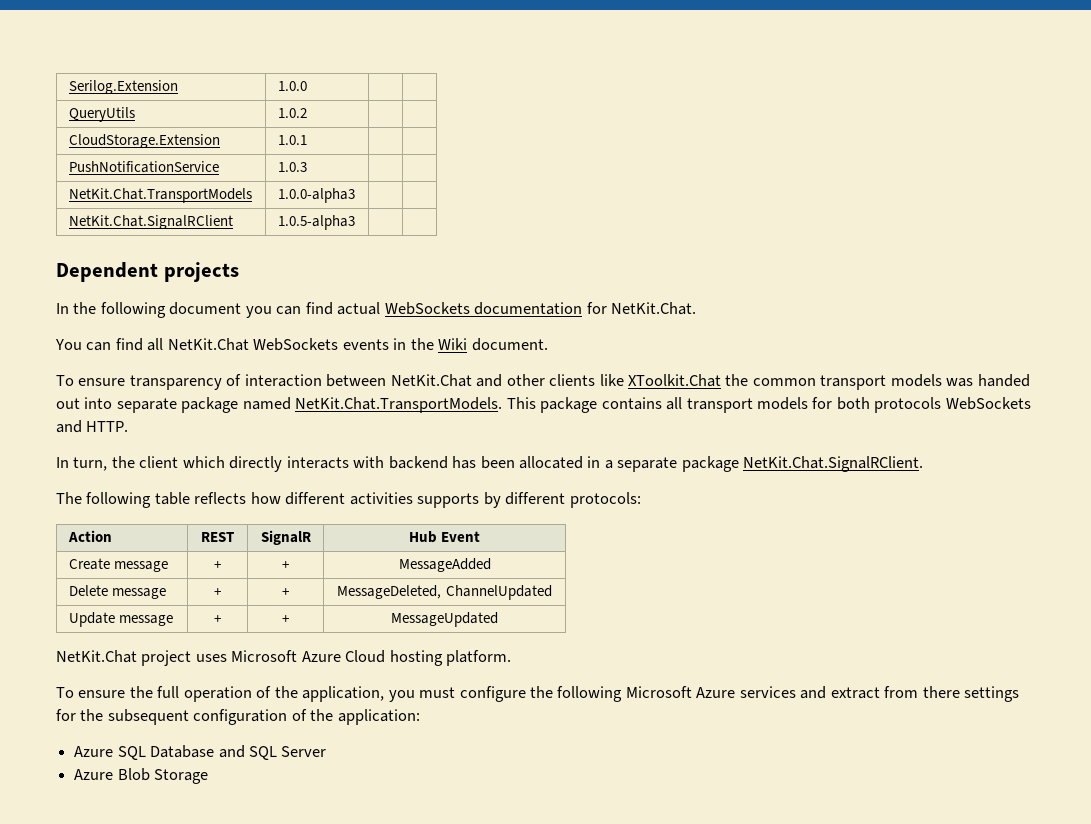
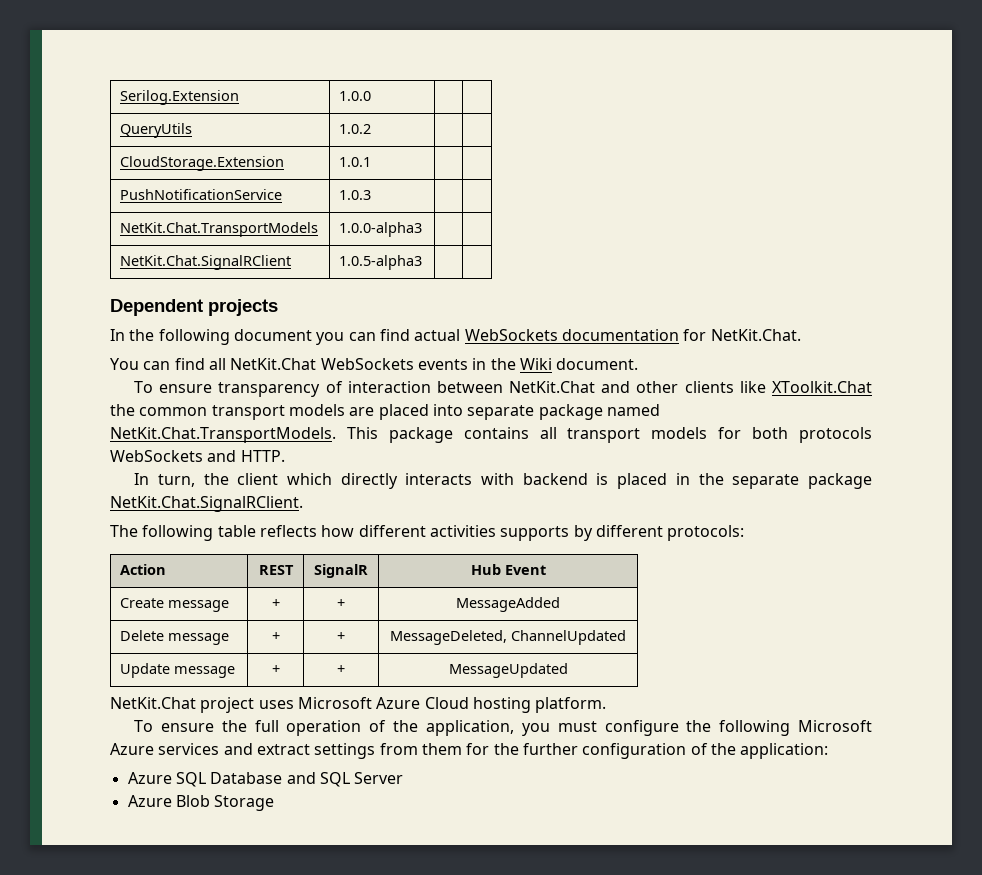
- To ensure transparency of interaction between NetKit.Chat and other clients like XToolkit.Chat the common transport models was handed out into separate package named NetKit.Chat.TransportModels. This package contains all transport models for both protocols WebSockets and HTTP.
+ To ensure transparency of interaction between NetKit.Chat and other clients like XToolkit.Chat the common transport models are placed into separate package named NetKit.Chat.TransportModels. This package contains all transport models for both protocols WebSockets and HTTP.
- In turn, the client which directly interacts with backend has been allocated in a separate package NetKit.Chat.SignalRClient.
+ In turn, the client which directly interacts with backend is placed in the separate package NetKit.Chat.SignalRClient.
- To ensure the full operation of the application, you must configure the following Microsoft Azure services and extract from there settings for the subsequent configuration of the application:
+ To ensure the full operation of the application, you must configure the following Microsoft Azure services and extract settings from them for the further configuration of the application:

